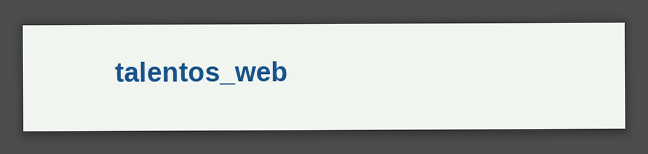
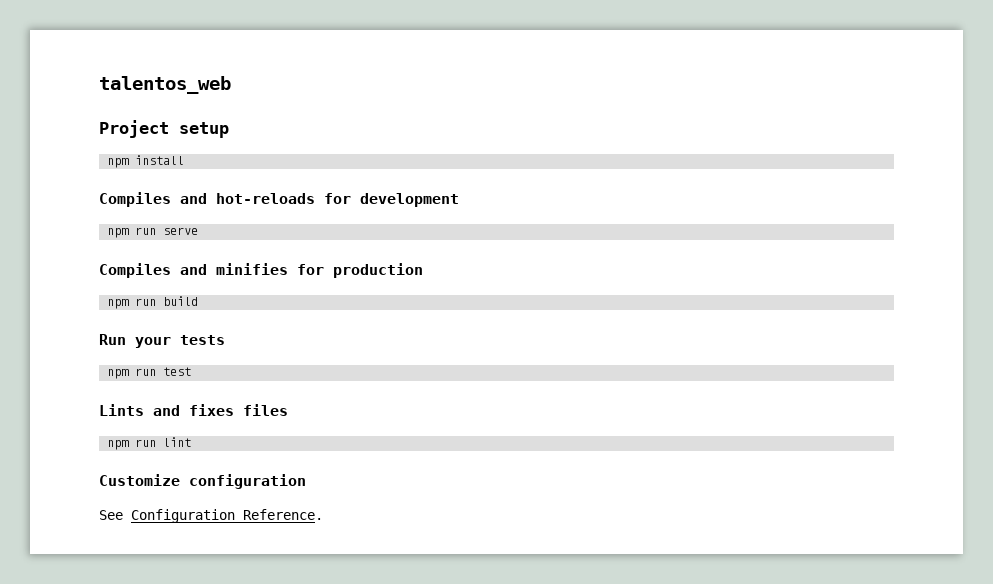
+ Project setup
+ npm install
+ Compiles and hot-reloads for development
+ npm run serve
+ Compiles and minifies for production
+ npm run build
+ Run your tests
+ npm run test
+ Lints and fixes files
+ npm run lint
+ Customize configuration
+ See Configuration Reference.

